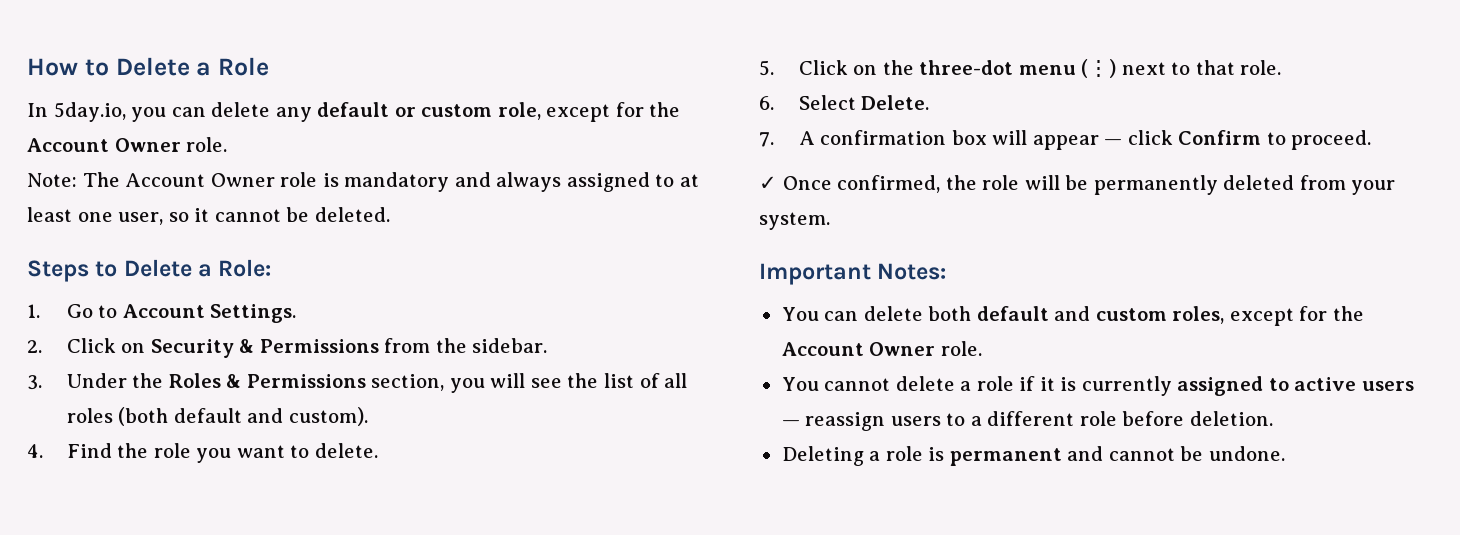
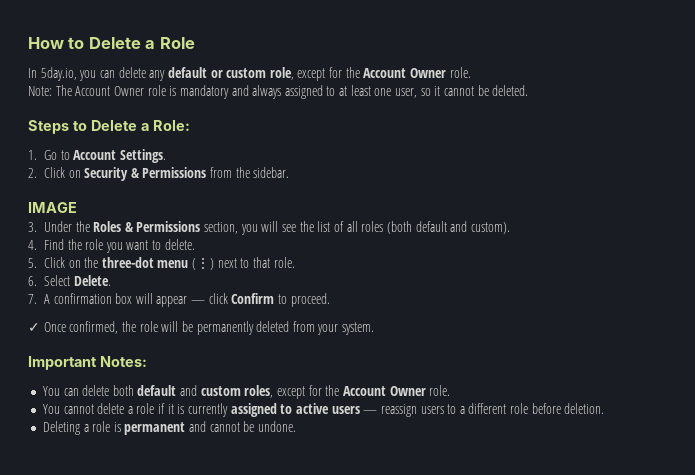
+ IMAGE

